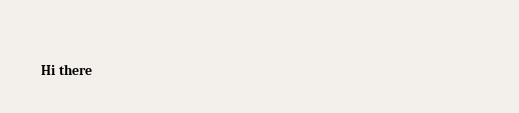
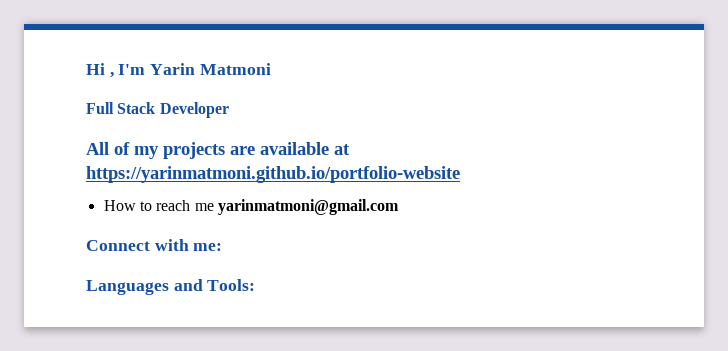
- Hi there
+ Hi , I'm Yarin Matmoni
+ Full Stack Developer
+ All of my projects are available at https://yarinmatmoni.github.io/portfolio-website
+ How to reach me yarinmatmoni@gmail.com
+ Connect with me:
+ Languages and Tools:

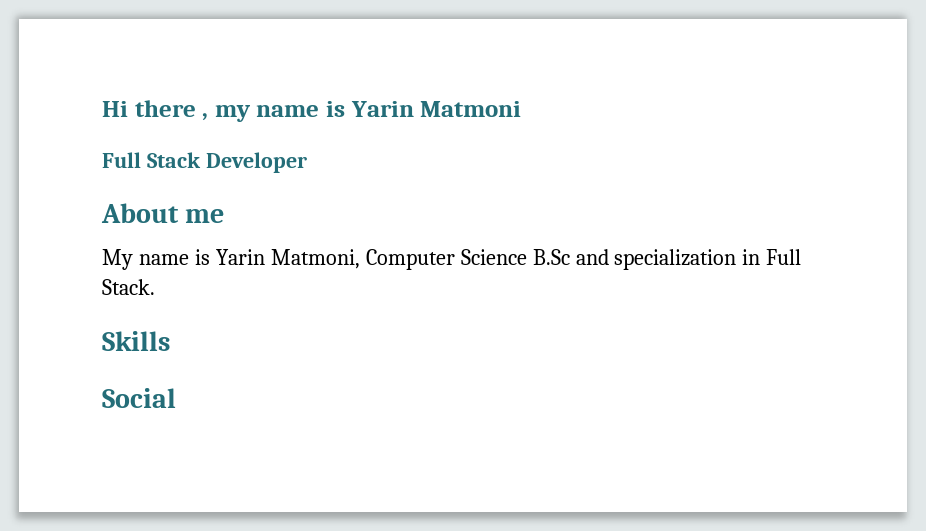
- Hi , I'm Yarin Matmoni
+ Hi there , my name is Yarin Matmoni
- All of my projects are available at https://yarinmatmoni.github.io/portfolio-website
- How to reach me yarinmatmoni@gmail.com
- Connect with me:
- Languages and Tools:
+ About me
+ My name is Yarin Matmoni, Computer Science B.Sc and specialization in Full Stack.
+ Skills
+ Social

